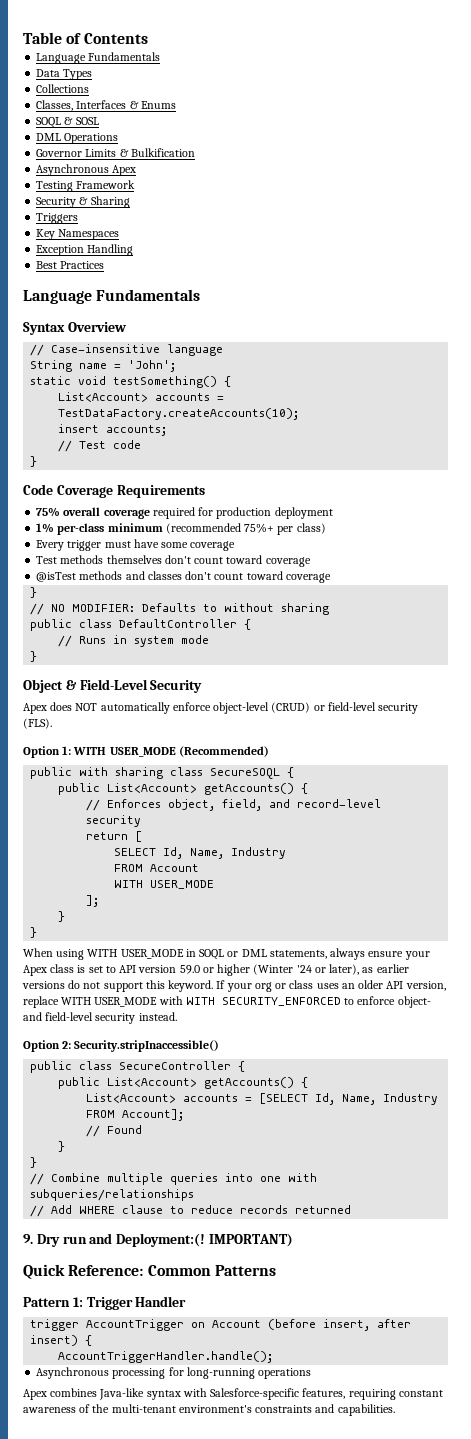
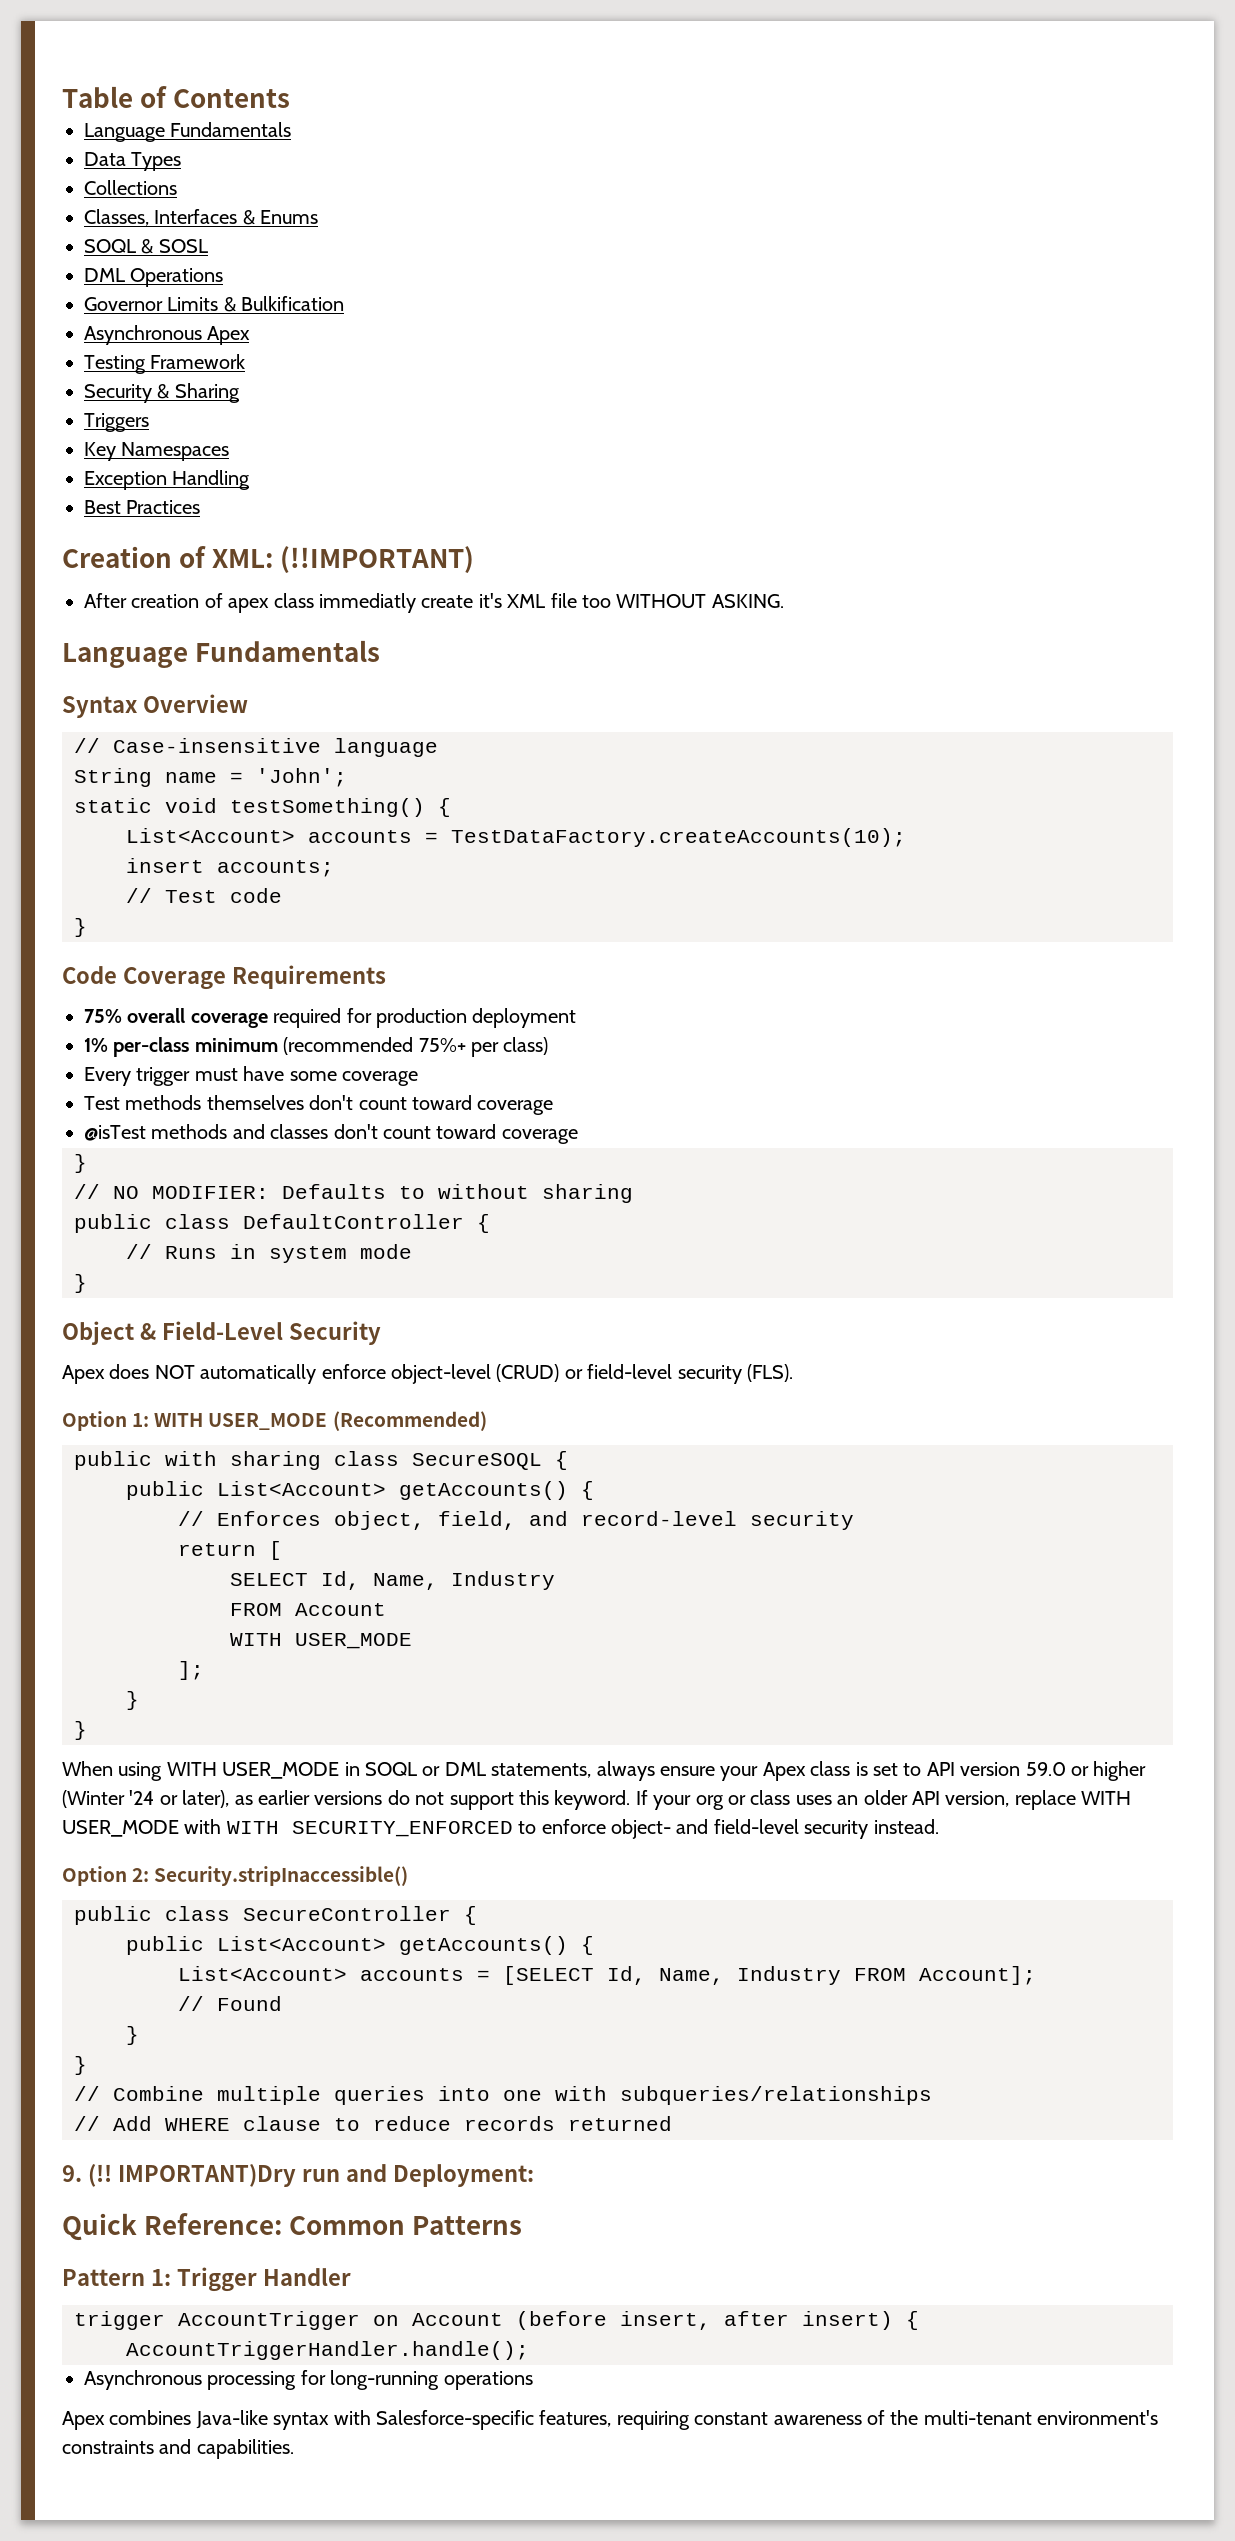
+ Creation of XML: (!!IMPORTANT)
+ After creation of apex class immediatly create it's XML file too WITHOUT ASKING.
- 9. Dry run and Deployment:(! IMPORTANT)
+ 9. (!! IMPORTANT)Dry run and Deployment:

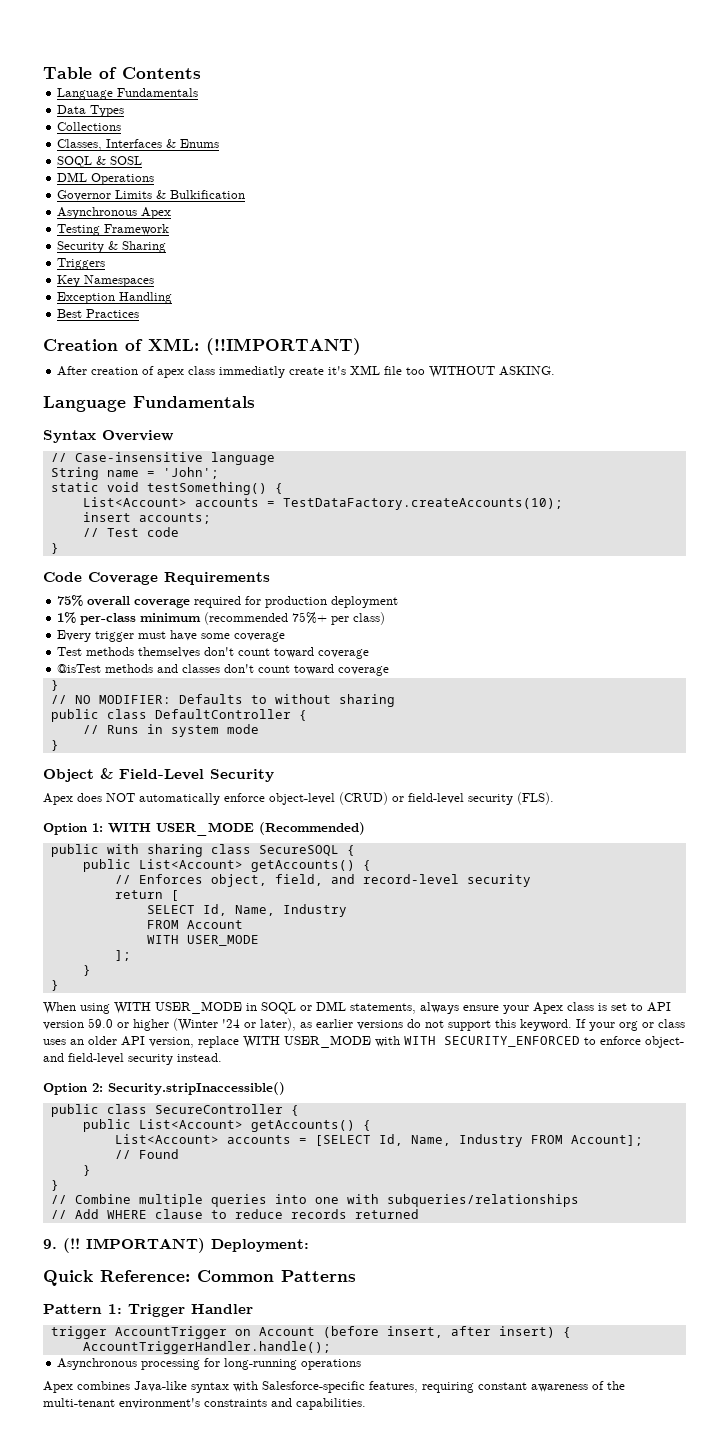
- IMPORTANT)Dry run and Deployment:
+ IMPORTANT) Deployment:

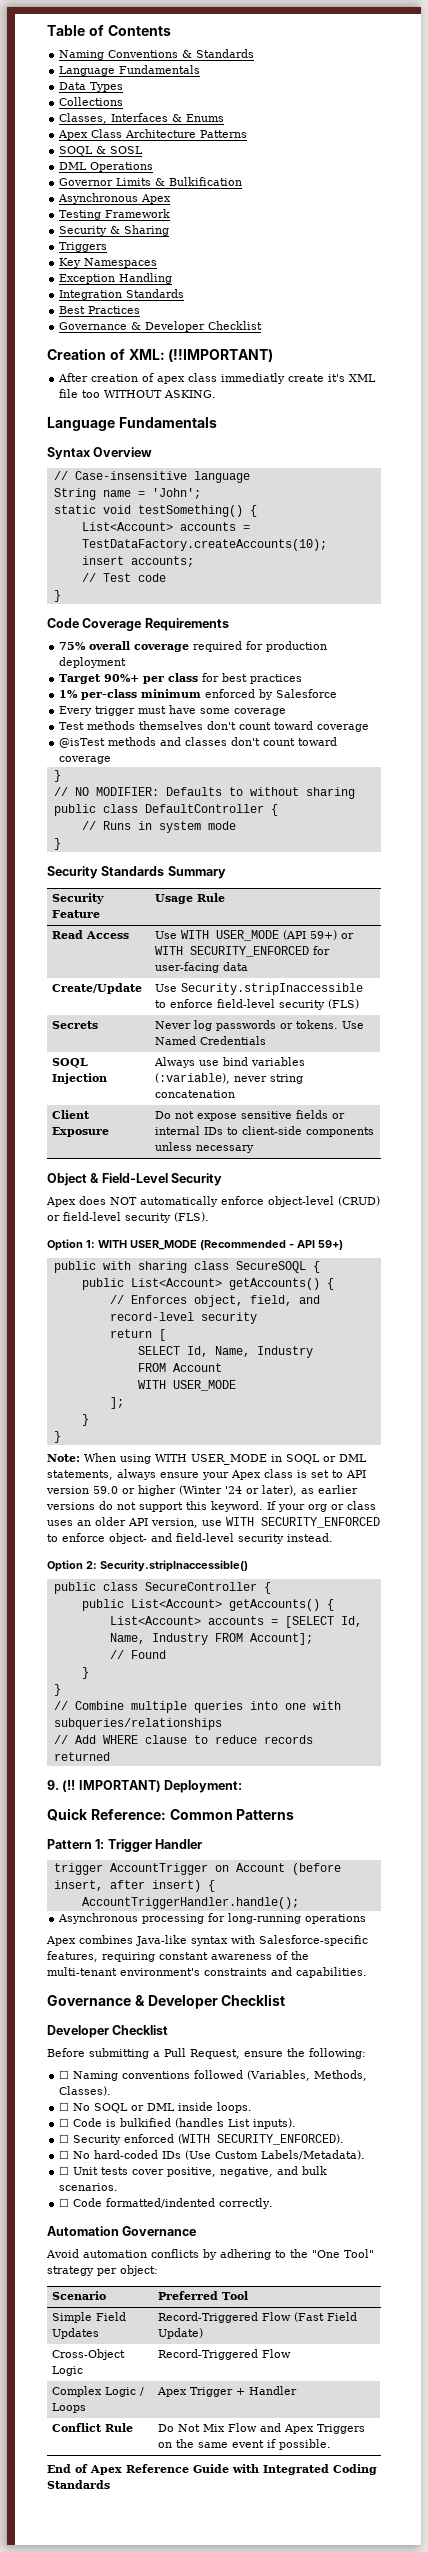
+ Naming Conventions & Standards
+ Apex Class Architecture Patterns
+ Integration Standards
  Best Practices
+ Governance & Developer Checklist
+ Target 90%+ per class for best practices
- 1% per-class minimum (recommended 75%+ per class)
+ 1% per-class minimum enforced by Salesforce
+ Security Standards Summary
+ Security Feature | Usage Rule
+ Read Access | Use WITH USER_MODE (API 59+) or WITH SECURITY_ENFORCED for user-facing data
+ Create/Update | Use Security.stripInaccessible to enforce field-level security (FLS)
+ Secrets | Never log passwords or tokens. Use Named Credentials
+ SOQL Injection | Always use bind variables (:variable), never string concatenation
+ Client Exposure | Do not expose sensitive fields or internal IDs to client-side components unless necessary
- Option 1: WITH USER_MODE (Recommended)
+ Option 1: WITH USER_MODE (Recommended - API 59+)
- When using WITH USER_MODE in SOQL or DML statements, always ensure your Apex class is set to API version 59.0 or higher (Winter '24 or later), as earlier versions do not support this keyword.
+ Note: When using WITH USER_MODE in SOQL or DML statements, always ensure your Apex class is set to API version 59.0 or higher (Winter '24 or later), as earlier versions do not support this keyword.
- If your org or class uses an older API version, replace WITH USER_MODE with WITH SECURITY_ENFORCED to enforce object- and field-level security instead.
+ If your org or class uses an older API version, use WITH SECURITY_ENFORCED to enforce object- and field-level security instead.
  Apex combines Java-like syntax with Salesforce-specific features, requiring constant awareness of the multi-tenant environment's constraints and capabilities.
+ Governance & Developer Checklist
+ Developer Checklist
+ Before submitting a Pull Request, ensure the following:
+ ☐ Naming conventions followed (Variables, Methods, Classes).
+ ☐ No SOQL or DML inside loops.
+ ☐ Code is bulkified (handles List inputs).
+ ☐ Security enforced (WITH SECURITY_ENFORCED).
+ ☐ No hard-coded IDs (Use Custom Labels/Metadata).
+ ☐ Unit tests cover positive, negative, and bulk scenarios.
+ ☐ Code formatted/indented correctly.
+ Automation Governance
+ Avoid automation conflicts by adhering to the "One Tool" strategy per object:
+ Scenario | Preferred Tool
+ Simple Field Updates | Record-Triggered Flow (Fast Field Update)
+ Cross-Object Logic | Record-Triggered Flow
+ Complex Logic / Loops | Apex Trigger + Handler
+ Conflict Rule | Do Not Mix Flow and Apex Triggers on the same event if possible.
+ End of Apex Reference Guide with Integrated Coding Standards

